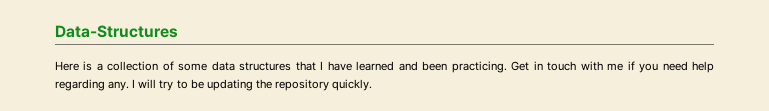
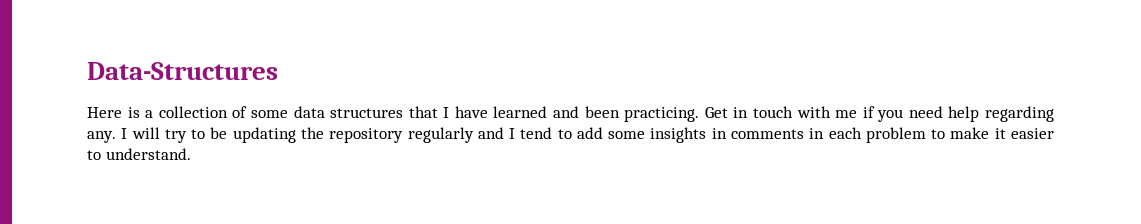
- I will try to be updating the repository quickly.
+ I will try to be updating the repository regularly and I tend to add some insights in comments in each problem to make it easier to understand.

